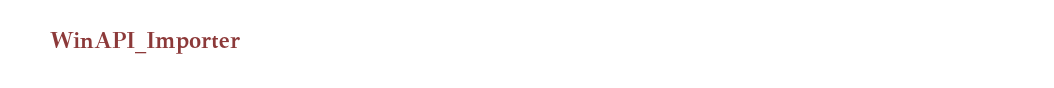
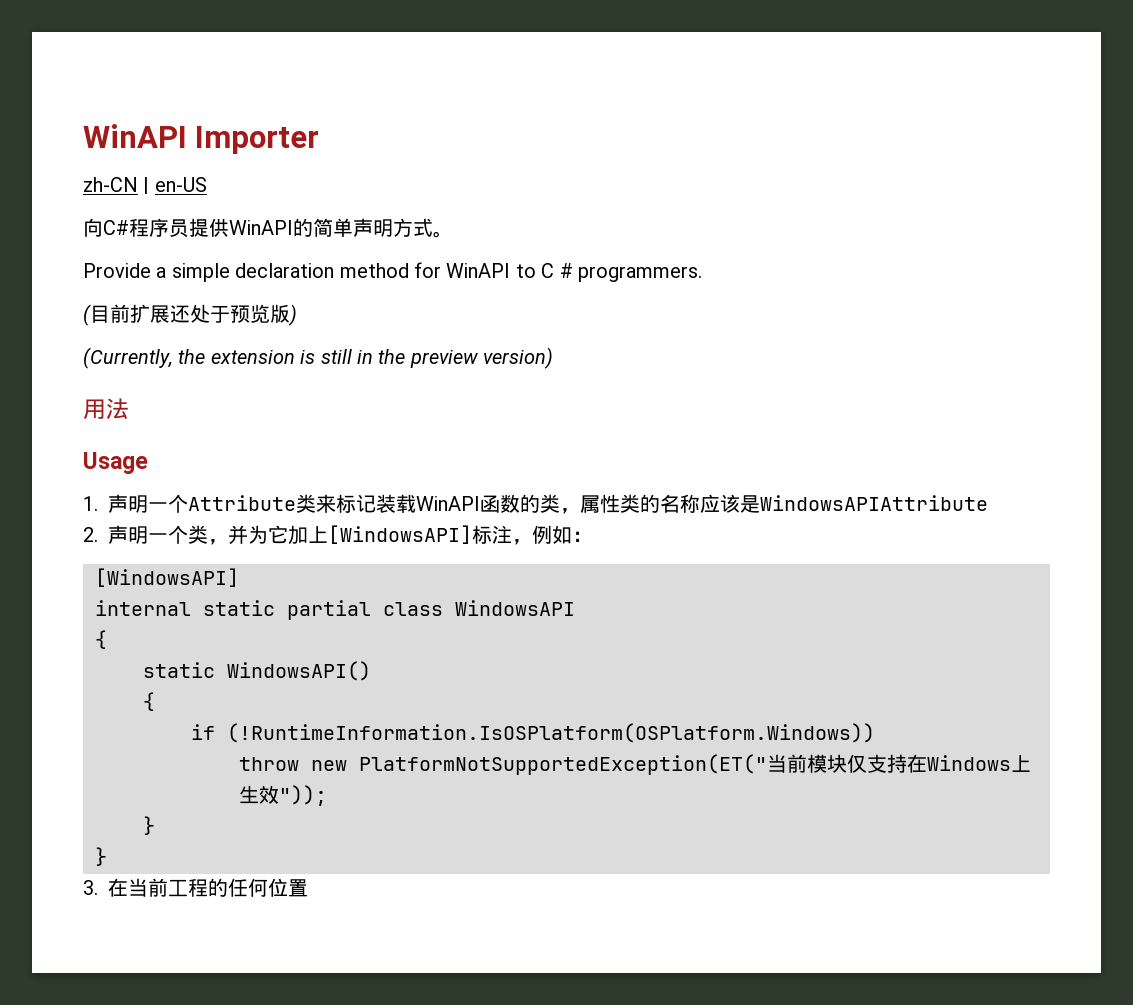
- WinAPI_Importer
+ WinAPI Importer
+ zh-CN | en-US
+ 向C#程序员提供WinAPI的简单声明方式。
+ Provide a simple declaration method for WinAPI to C # programmers.
+ (目前扩展还处于预览版)
+ (Currently, the extension is still in the preview version)
+ 用法
+ Usage
+ 1.声明一个Attribute类来标记装载WinAPI函数的类，属性类的名称应该是WindowsAPIAttribute
+ 2.声明一个类，并为它加上[WindowsAPI]标注，例如：
+ [WindowsAPI]
+ internal static partial class WindowsAPI
+ {
+ static WindowsAPI()
+ {
+ if (!RuntimeInformation.IsOSPlatform(OSPlatform.Windows))
+ throw new PlatformNotSupportedException(ET("当前模块仅支持在Windows上生效"));
+ }
+ }
+ 3.在当前工程的任何位置

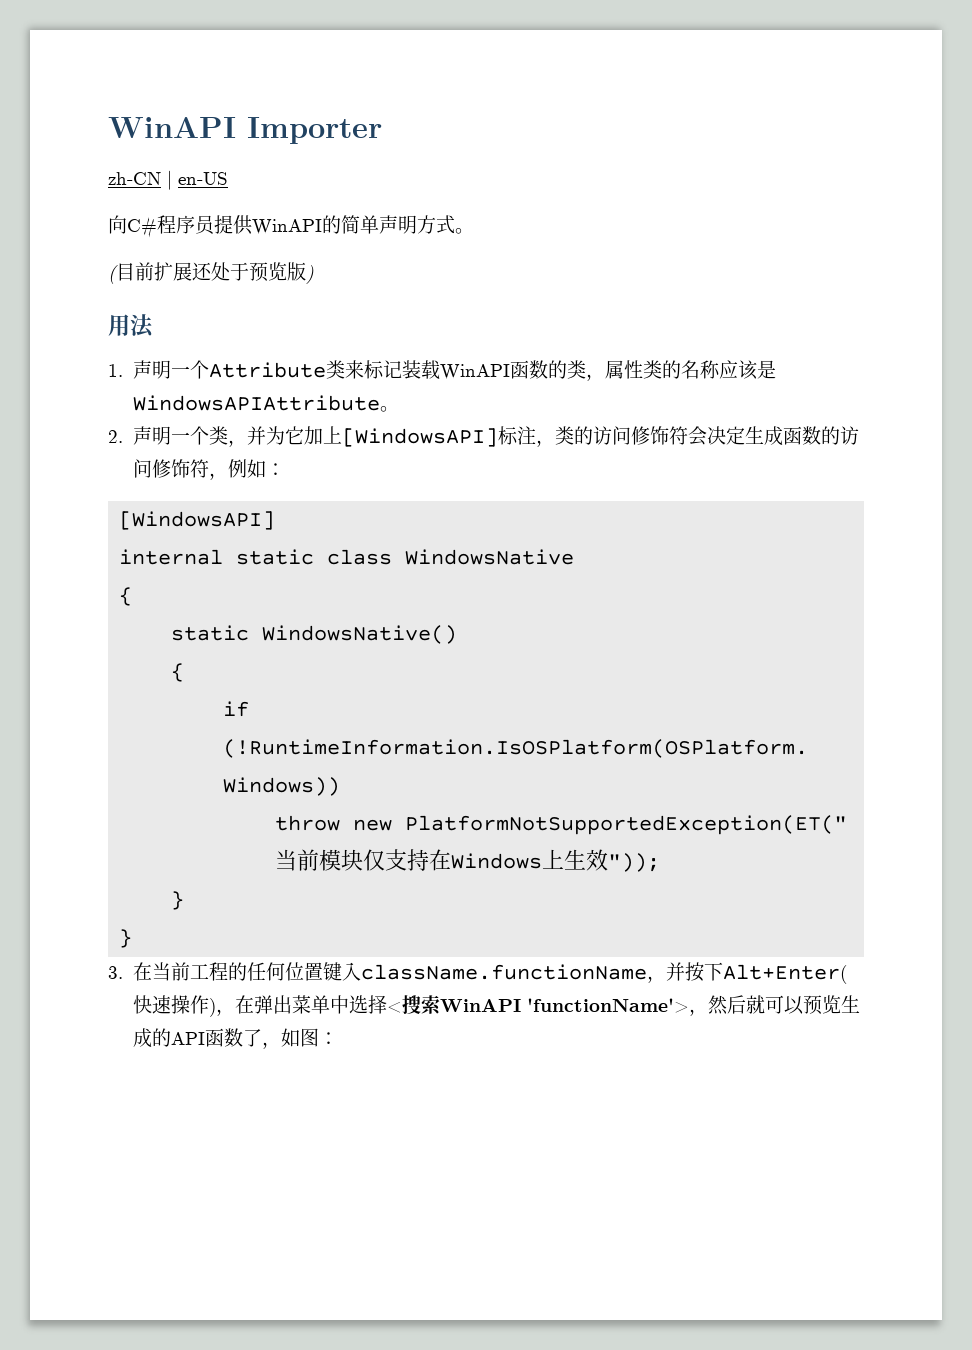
- Provide a simple declaration method for WinAPI to C # programmers.
- (Currently, the extension is still in the preview version)
- Usage
- 1.声明一个Attribute类来标记装载WinAPI函数的类，属性类的名称应该是WindowsAPIAttribute
+ 1.声明一个Attribute类来标记装载WinAPI函数的类，属性类的名称应该是WindowsAPIAttribute。
- 2.声明一个类，并为它加上[WindowsAPI]标注，例如：
+ 2.声明一个类，并为它加上[WindowsAPI]标注，类的访问修饰符会决定生成函数的访问修饰符，例如：
- internal static partial class WindowsAPI
+ internal static class WindowsNative
- static WindowsAPI()
+ static WindowsNative()
- 3.在当前工程的任何位置
+ 3.在当前工程的任何位置键入className.functionName，并按下Alt+Enter(快速操作)，在弹出菜单中选择<搜索WinAPI 'functionName'>，然后就可以预览生成的API函数了，如图：

